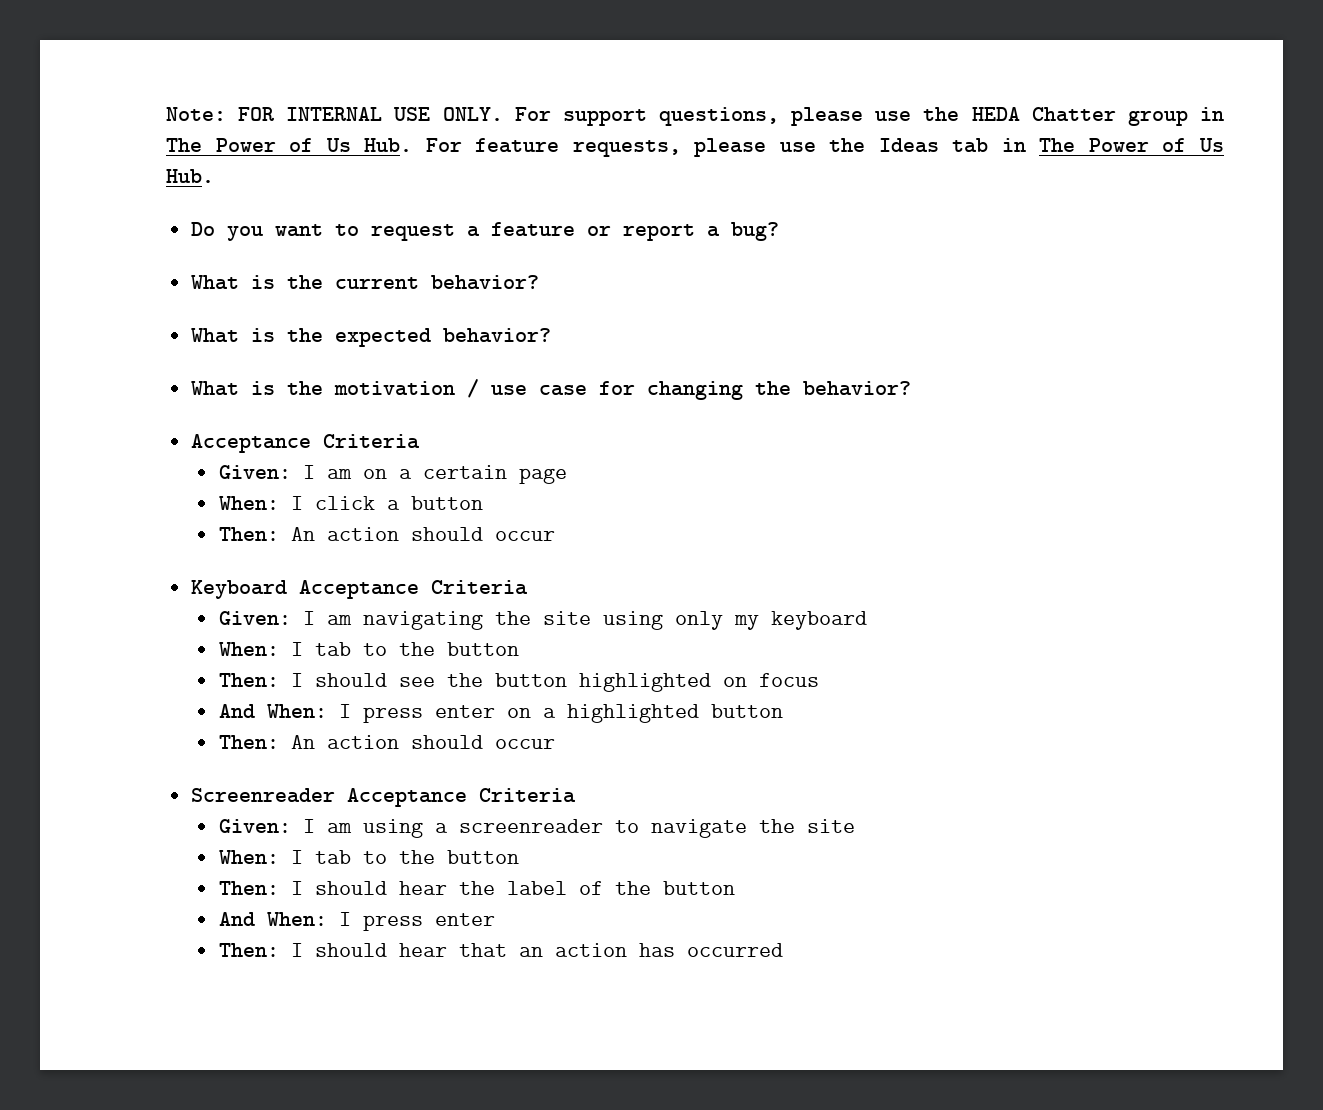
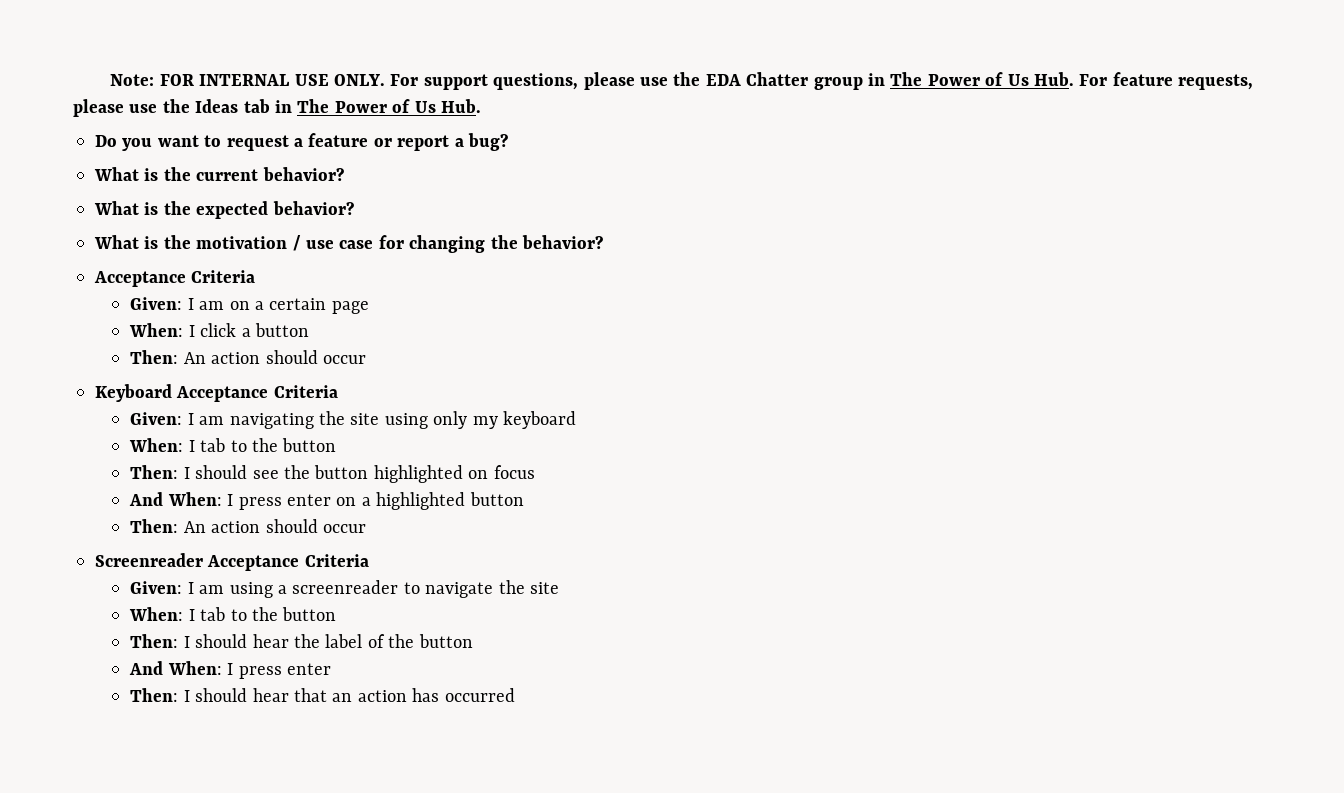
- For support questions, please use the HEDA Chatter group in The Power of Us Hub. For feature requests, please use the Ideas tab in The Power of Us Hub.
+ For support questions, please use the EDA Chatter group in The Power of Us Hub. For feature requests, please use the Ideas tab in The Power of Us Hub.

